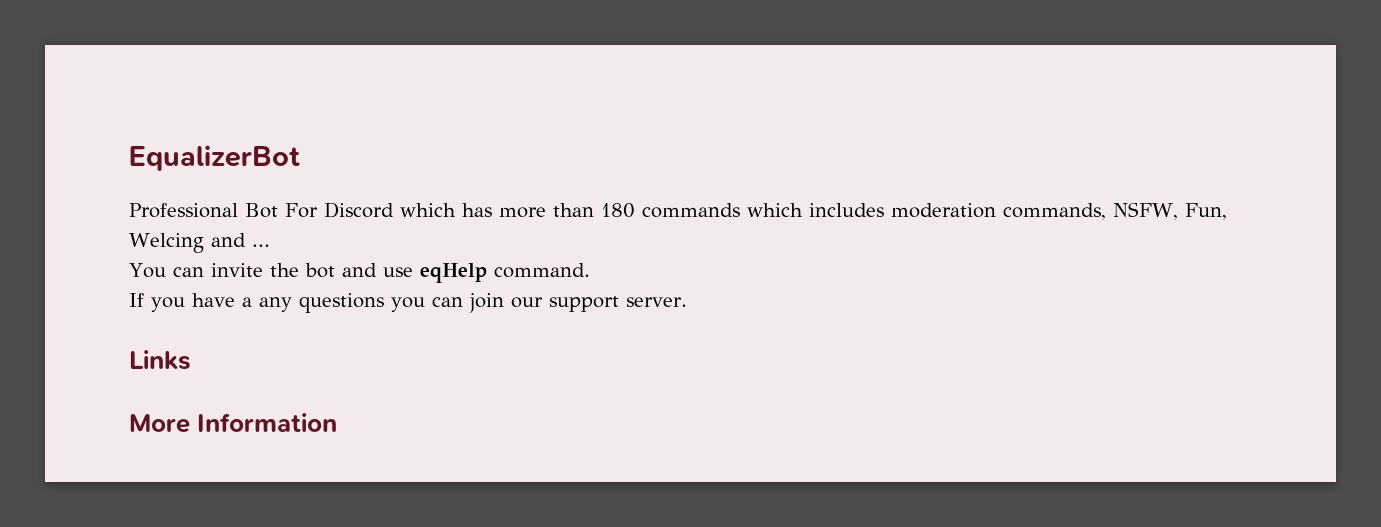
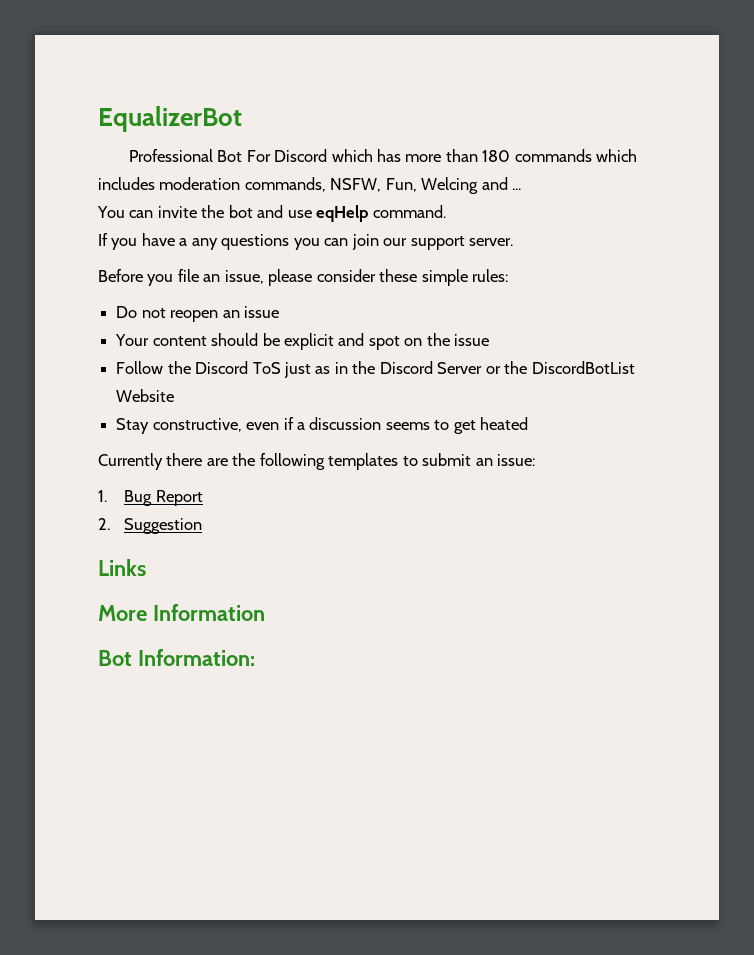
+ Before you file an issue, please consider these simple rules:
+ Do not reopen an issue
+ Your content should be explicit and spot on the issue
+ Follow the Discord ToS just as in the Discord Server or the DiscordBotList Website
+ Stay constructive, even if a discussion seems to get heated
+ Currently there are the following templates to submit an issue:
+ 1. Bug Report
+ 2. Suggestion
+ Bot Information:

